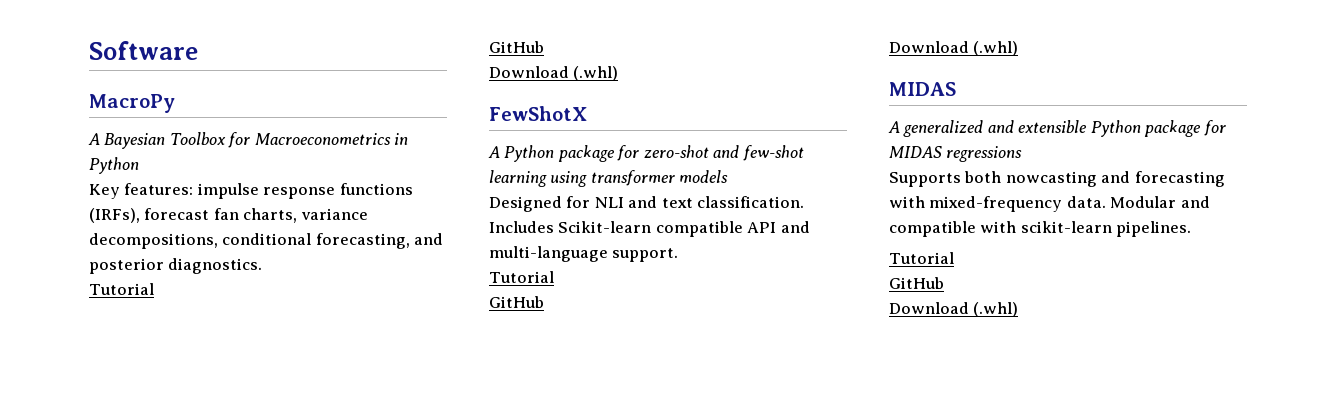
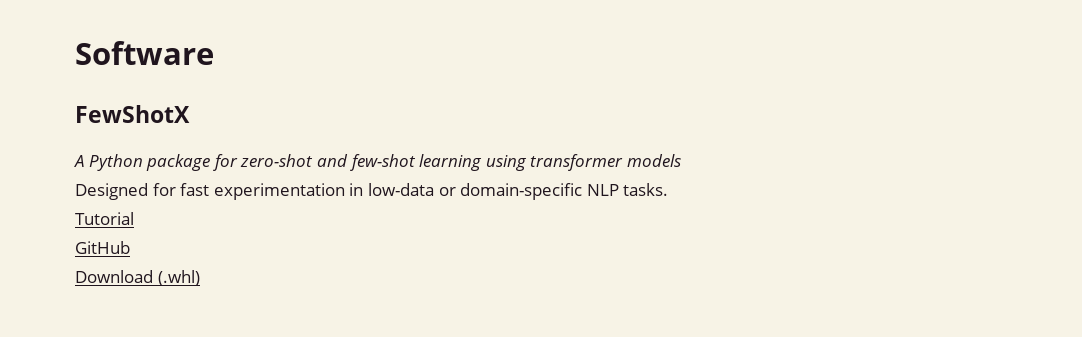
- MacroPy
- A Bayesian Toolbox for Macroeconometrics in Python
- Key features: impulse response functions (IRFs), forecast fan charts, variance decompositions, conditional forecasting, and posterior diagnostics.
- Tutorial
- GitHub
- Download (.whl)
- Designed for NLI and text classification. Includes Scikit-learn compatible API and multi-language support.
- Tutorial
- GitHub
- Download (.whl)
- MIDAS
- A generalized and extensible Python package for MIDAS regressions
- Supports both nowcasting and forecasting with mixed-frequency data. Modular and compatible with scikit-learn pipelines.
+ Designed for fast experimentation in low-data or domain-specific NLP tasks.

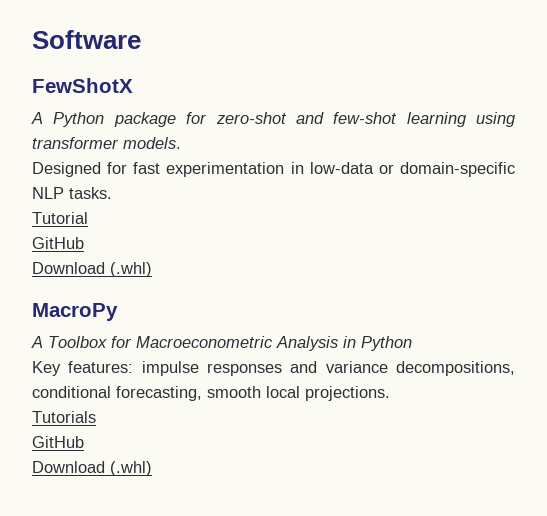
- A Python package for zero-shot and few-shot learning using transformer models
+ A Python package for zero-shot and few-shot learning using transformer models.
+ MacroPy
+ A Toolbox for Macroeconometric Analysis in Python
+ Key features: impulse responses and variance decompositions, conditional forecasting, smooth local projections.
+ Tutorials
+ GitHub
+ Download (.whl)

